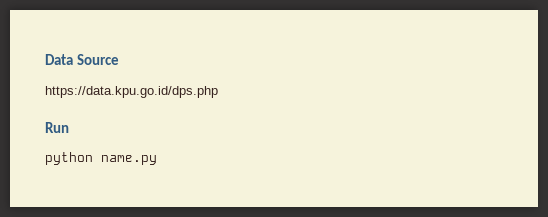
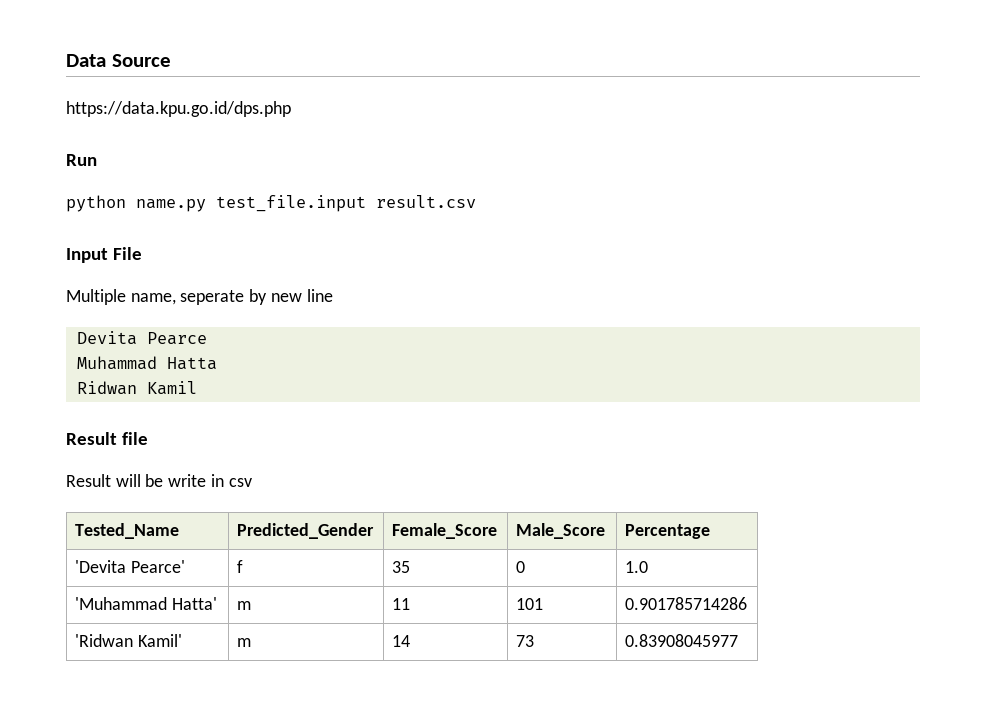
- python name.py
+ python name.py test_file.input result.csv
+ Input File
+ Multiple name, seperate by new line
+ Devita Pearce
+ Muhammad Hatta
+ Ridwan Kamil
+ Result file
+ Result will be write in csv
+ Tested_Name | Predicted_Gender | Female_Score | Male_Score | Percentage
+ 'Devita Pearce' | f | 35 | 0 | 1.0
+ 'Muhammad Hatta' | m | 11 | 101 | 0.901785714286
+ 'Ridwan Kamil' | m | 14 | 73 | 0.83908045977

